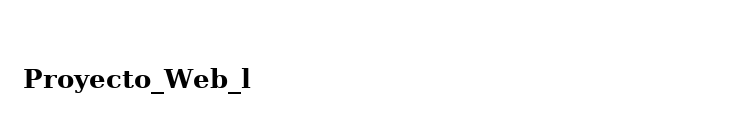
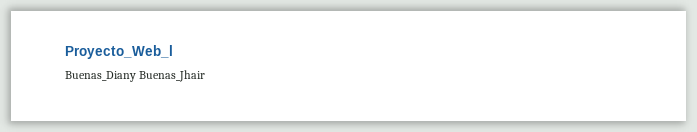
+ Buenas_Diany Buenas_Jhair

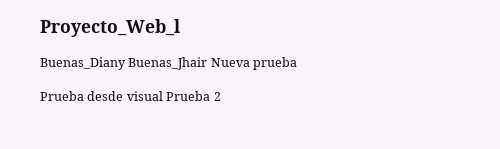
- Buenas_Diany Buenas_Jhair
+ Buenas_Diany Buenas_Jhair Nueva prueba
+ Prueba desde visual Prueba 2

